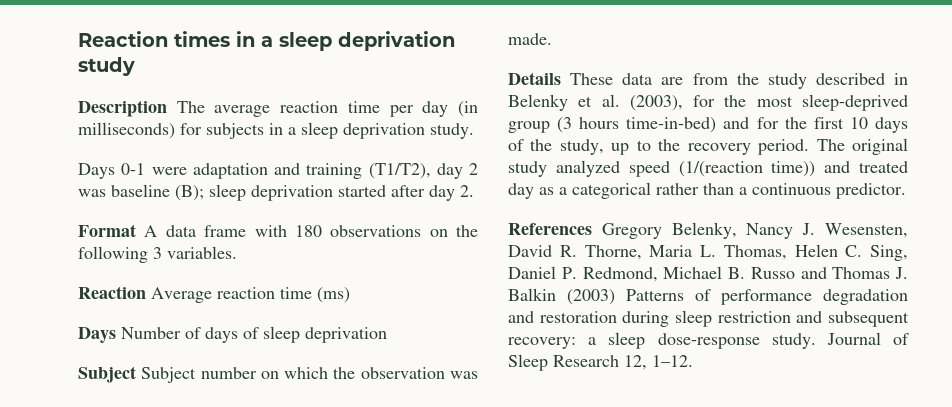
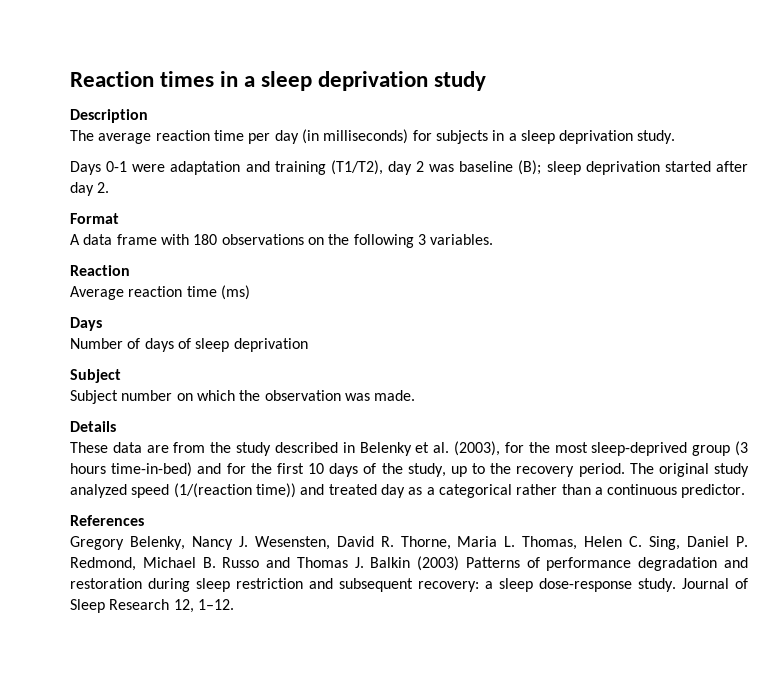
- Description The average reaction time per day (in milliseconds) for subjects in a sleep deprivation study.
+ Description
+ The average reaction time per day (in milliseconds) for subjects in a sleep deprivation study.
- Format A data frame with 180 observations on the following 3 variables.
- Reaction Average reaction time (ms)
- Days Number of days of sleep deprivation
- Subject Subject number on which the observation was made.
+ Format
+ A data frame with 180 observations on the following 3 variables.
+ Reaction
+ Average reaction time (ms)
+ Days
+ Number of days of sleep deprivation
+ Subject
+ Subject number on which the observation was made.
- Details These data are from the study described in Belenky et al. (2003), for the most sleep-deprived group (3 hours time-in-bed) and for the first 10 days of the study, up to the recovery period.
+ Details
+ These data are from the study described in Belenky et al. (2003), for the most sleep-deprived group (3 hours time-in-bed) and for the first 10 days of the study, up to the recovery period.
- References Gregory Belenky, Nancy J. Wesensten, David R. Thorne, Maria L. Thomas, Helen C. Sing, Daniel P. Redmond, Michael B. Russo and Thomas J. Balkin (2003) Patterns of performance degradation and restoration during sleep restriction and subsequent recovery: a sleep dose-response study.
+ References
+ Gregory Belenky, Nancy J. Wesensten, David R. Thorne, Maria L. Thomas, Helen C. Sing, Daniel P. Redmond, Michael B. Russo and Thomas J. Balkin (2003) Patterns of performance degradation and restoration during sleep restriction and subsequent recovery: a sleep dose-response study.

